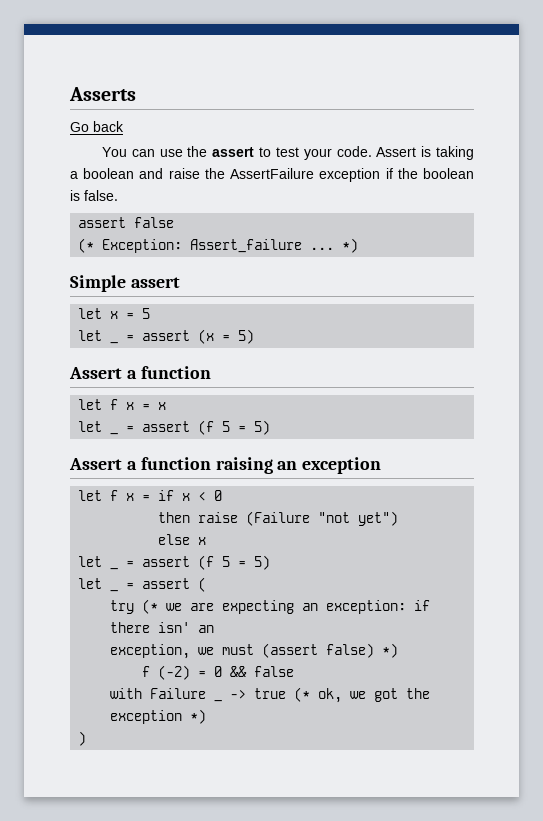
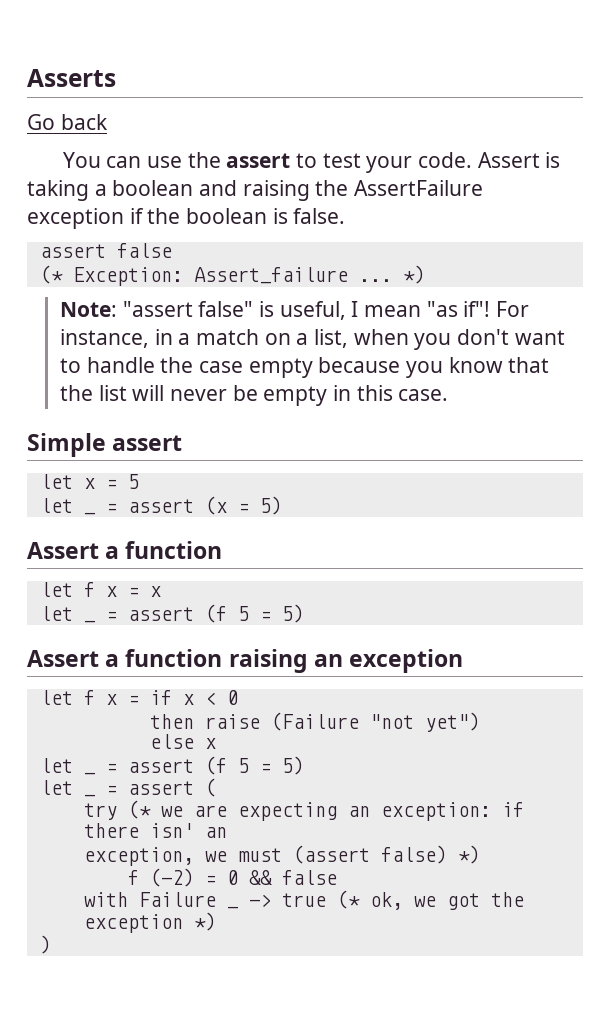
- Assert is taking a boolean and raise the AssertFailure exception if the boolean is false.
+ Assert is taking a boolean and raising the AssertFailure exception if the boolean is false.
+ Note: "assert false" is useful, I mean "as if"! For instance, in a match on a list, when you don't want to handle the case empty because you know that the list will never be empty in this case.

